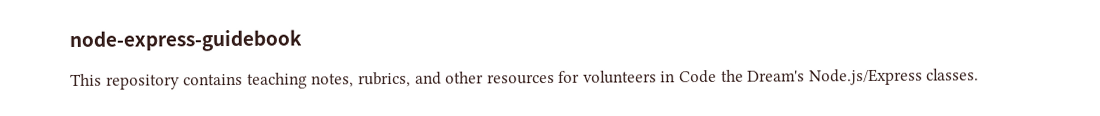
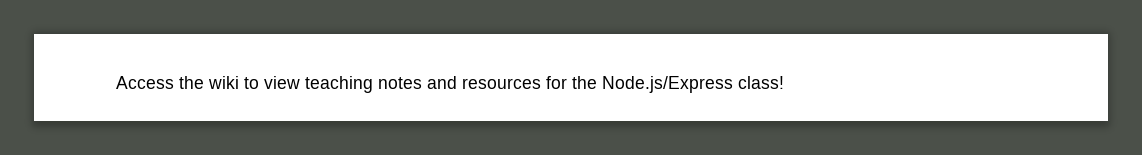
- node-express-guidebook
- This repository contains teaching notes, rubrics, and other resources for volunteers in Code the Dream's Node.js/Express classes.
+ Access the wiki to view teaching notes and resources for the Node.js/Express class!

